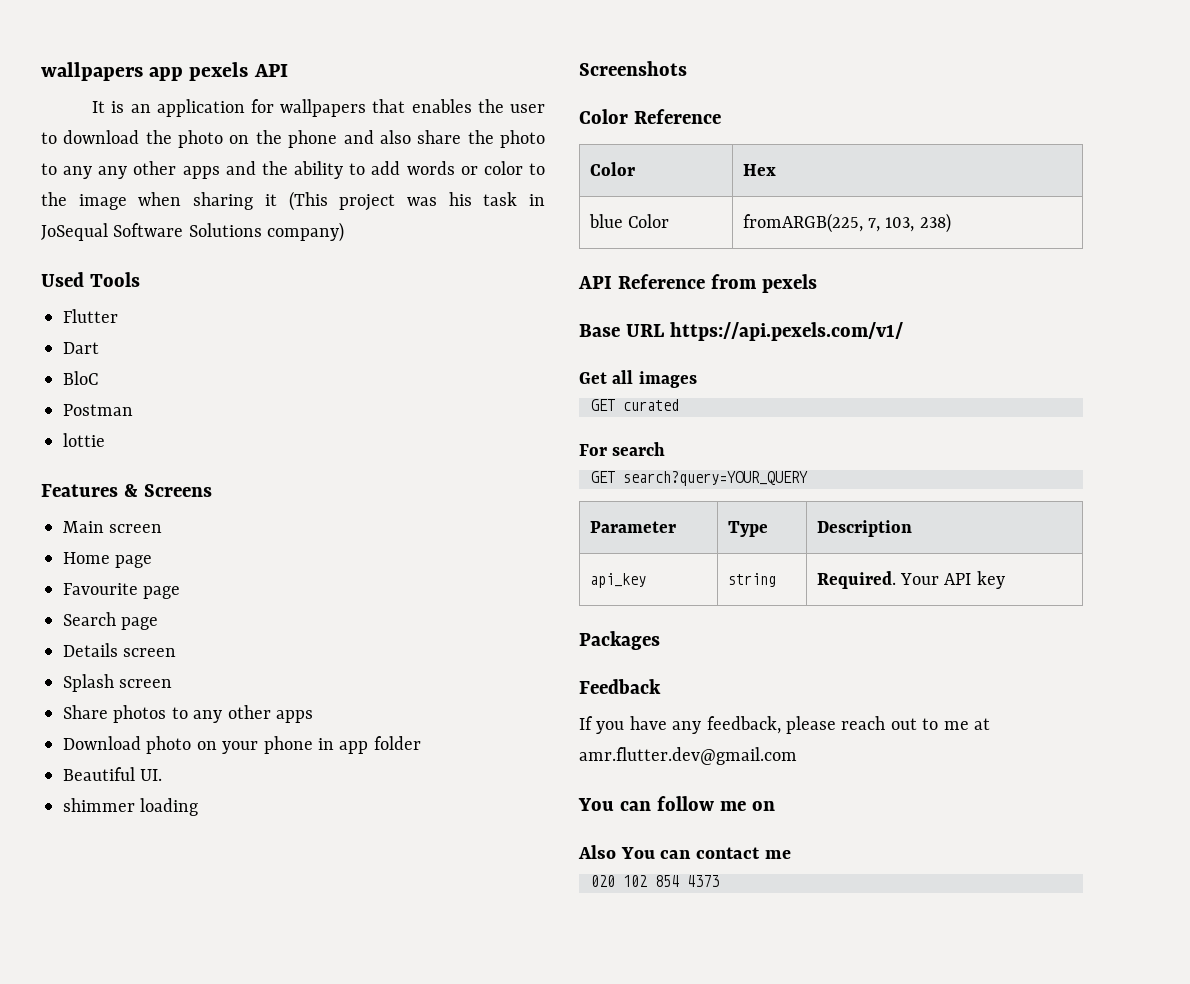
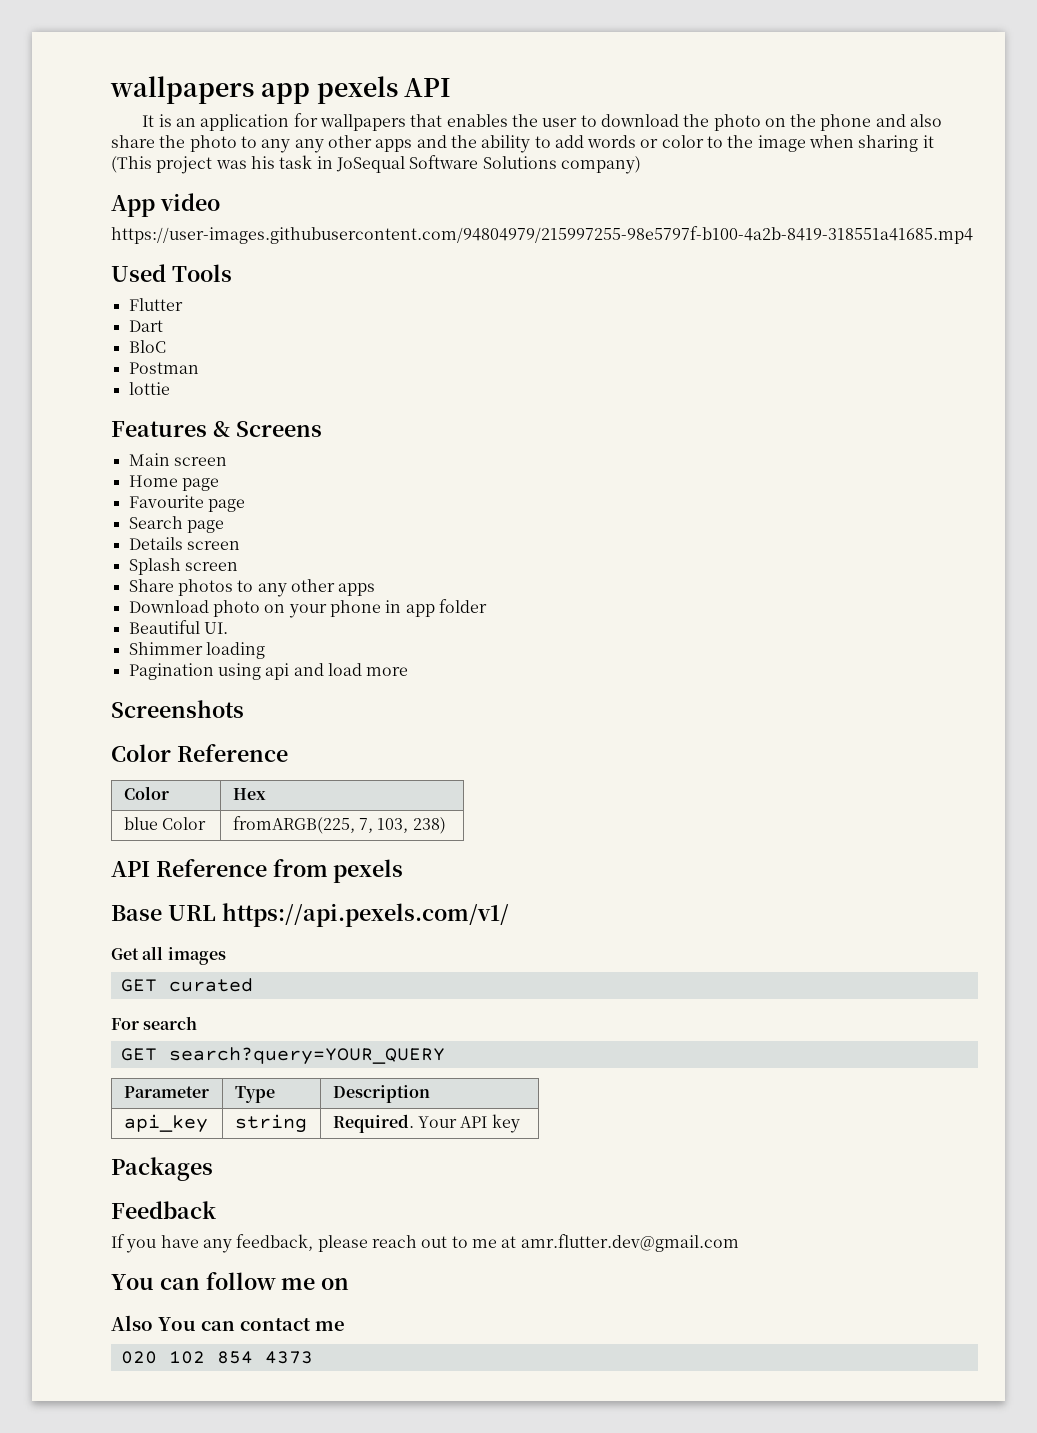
+ App video
+ https://user-images.githubusercontent.com/94804979/215997255-98e5797f-b100-4a2b-8419-318551a41685.mp4
- shimmer loading
+ Shimmer loading
+ Pagination using api and load more

